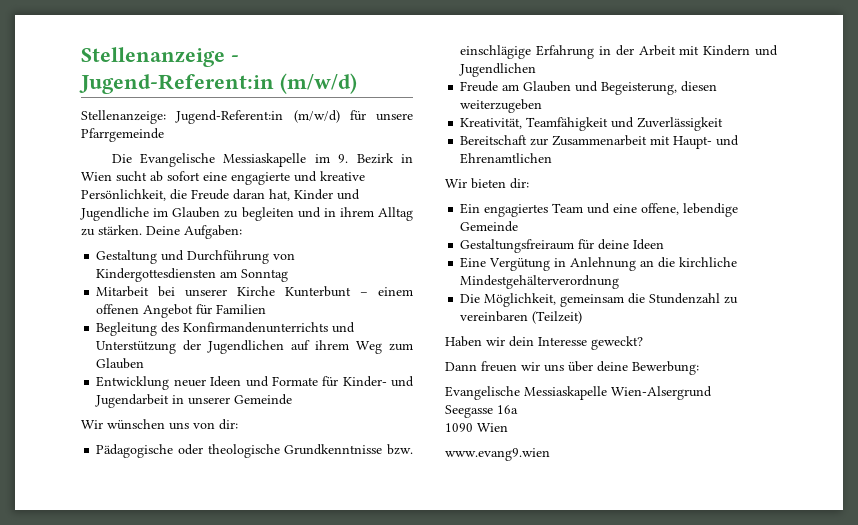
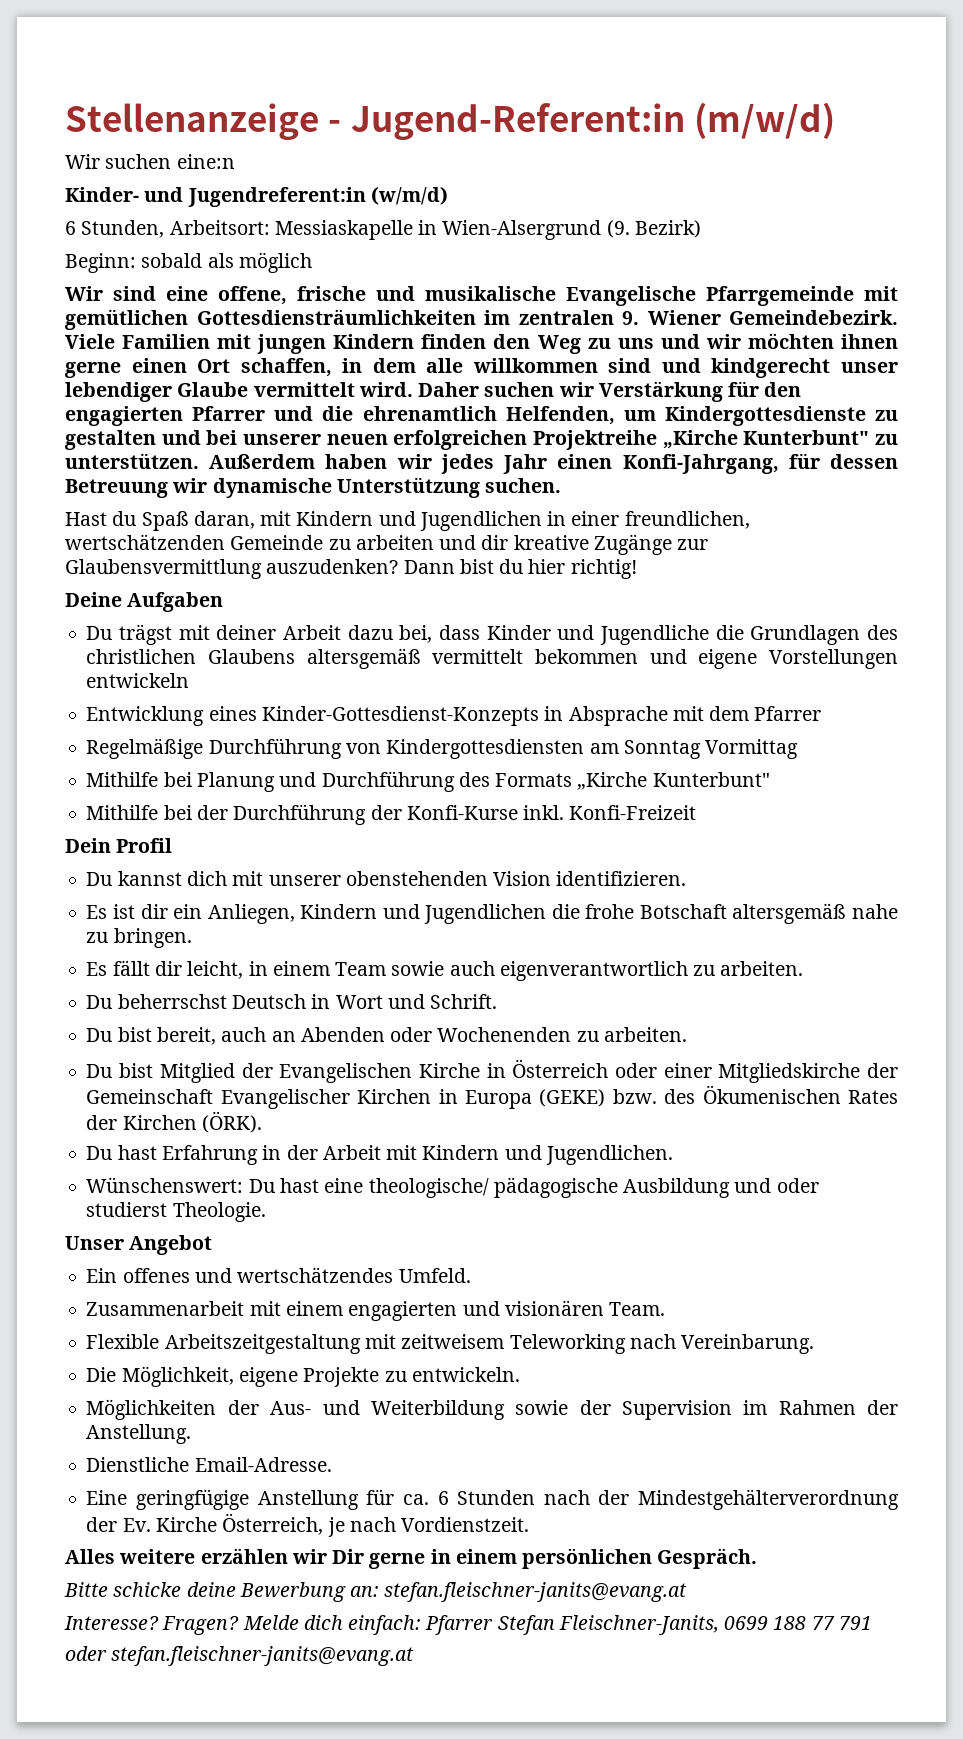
- Stellenanzeige: Jugend-Referent:in (m/w/d) für unsere Pfarrgemeinde
- Die Evangelische Messiaskapelle im 9. Bezirk in Wien sucht ab sofort eine engagierte und kreative Persönlichkeit, die Freude daran hat, Kinder und Jugendliche im Glauben zu begleiten und in ihrem Alltag zu stärken. Deine Aufgaben:
- Gestaltung und Durchführung von Kindergottesdiensten am Sonntag
- Mitarbeit bei unserer Kirche Kunterbunt – einem offenen Angebot für Familien
- Begleitung des Konfirmandenunterrichts und Unterstützung der Jugendlichen auf ihrem Weg zum Glauben
- Entwicklung neuer Ideen und Formate für Kinder- und Jugendarbeit in unserer Gemeinde
- Wir wünschen uns von dir:
- Pädagogische oder theologische Grundkenntnisse bzw. einschlägige Erfahrung in der Arbeit mit Kindern und Jugendlichen
- Freude am Glauben und Begeisterung, diesen weiterzugeben
- Kreativität, Teamfähigkeit und Zuverlässigkeit
- Bereitschaft zur Zusammenarbeit mit Haupt- und Ehrenamtlichen
- Wir bieten dir:
- Ein engagiertes Team und eine offene, lebendige Gemeinde
- Gestaltungsfreiraum für deine Ideen
- Eine Vergütung in Anlehnung an die kirchliche Mindestgehälterverordnung
- Die Möglichkeit, gemeinsam die Stundenzahl zu vereinbaren (Teilzeit)
- Haben wir dein Interesse geweckt?
- Dann freuen wir uns über deine Bewerbung:
- Evangelische Messiaskapelle Wien-Alsergrund
- Seegasse 16a
- 1090 Wien
- www.evang9.wien
+ Wir suchen eine:n
+ Kinder- und Jugendreferent:in (w/m/d)
+ 6 Stunden, Arbeitsort: Messiaskapelle in Wien-Alsergrund (9. Bezirk)
+ Beginn: sobald als möglich
+ Wir sind eine offene, frische und musikalische Evangelische Pfarrgemeinde mit gemütlichen Gottesdiensträumlichkeiten im zentralen 9. Wiener Gemeindebezirk. Viele Familien mit jungen Kindern finden den Weg zu uns und wir möchten ihnen gerne einen Ort schaffen, in dem alle willkommen sind und kindgerecht unser lebendiger Glaube vermittelt wird. Daher suchen wir Verstärkung für den engagierten Pfarrer und die ehrenamtlich Helfenden, um Kindergottesdienste zu gestalten und bei unserer neuen erfolgreichen Projektreihe „Kirche Kunterbunt" zu unterstützen. Außerdem haben wir jedes Jahr einen Konfi-Jahrgang, für dessen Betreuung wir dynamische Unterstützung suchen.
+ Hast du Spaß daran, mit Kindern und Jugendlichen in einer freundlichen, wertschätzenden Gemeinde zu arbeiten und dir kreative Zugänge zur Glaubensvermittlung auszudenken? Dann bist du hier richtig!
+ Deine Aufgaben
+ Du trägst mit deiner Arbeit dazu bei, dass Kinder und Jugendliche die Grundlagen des christlichen Glaubens altersgemäß vermittelt bekommen und eigene Vorstellungen entwickeln
+ Entwicklung eines Kinder-Gottesdienst-Konzepts in Absprache mit dem Pfarrer
+ Regelmäßige Durchführung von Kindergottesdiensten am Sonntag Vormittag
+ Mithilfe bei Planung und Durchführung des Formats „Kirche Kunterbunt"
+ Mithilfe bei der Durchführung der Konfi-Kurse inkl. Konfi-Freizeit
+ Dein Profil
+ Du kannst dich mit unserer obenstehenden Vision identifizieren.
+ Es ist dir ein Anliegen, Kindern und Jugendlichen die frohe Botschaft altersgemäß nahe zu bringen.
+ Es fällt dir leicht, in einem Team sowie auch eigenverantwortlich zu arbeiten.
+ Du beherrschst Deutsch in Wort und Schrift.
+ Du bist bereit, auch an Abenden oder Wochenenden zu arbeiten.
+ Du bist Mitglied der Evangelischen Kirche in Österreich oder einer Mitgliedskirche der Gemeinschaft Evangelischer Kirchen in Europa (GEKE) bzw. des Ökumenischen Rates der Kirchen (ÖRK).
+ Du hast Erfahrung in der Arbeit mit Kindern und Jugendlichen.
+ Wünschenswert: Du hast eine theologische/ pädagogische Ausbildung und oder studierst Theologie.
+ Unser Angebot
+ Ein offenes und wertschätzendes Umfeld.
+ Zusammenarbeit mit einem engagierten und visionären Team.
+ Flexible Arbeitszeitgestaltung mit zeitweisem Teleworking nach Vereinbarung.
+ Die Möglichkeit, eigene Projekte zu entwickeln.
+ Möglichkeiten der Aus- und Weiterbildung sowie der Supervision im Rahmen der Anstellung.
+ Dienstliche Email-Adresse.
+ Eine geringfügige Anstellung für ca. 6 Stunden nach der Mindestgehälterverordnung der Ev. Kirche Österreich, je nach Vordienstzeit.
+ Alles weitere erzählen wir Dir gerne in einem persönlichen Gespräch.
+ Bitte schicke deine Bewerbung an: stefan.fleischner-janits@evang.at
+ Interesse? Fragen? Melde dich einfach: Pfarrer Stefan Fleischner-Janits, 0699 188 77 791
+ oder stefan.fleischner-janits@evang.at

